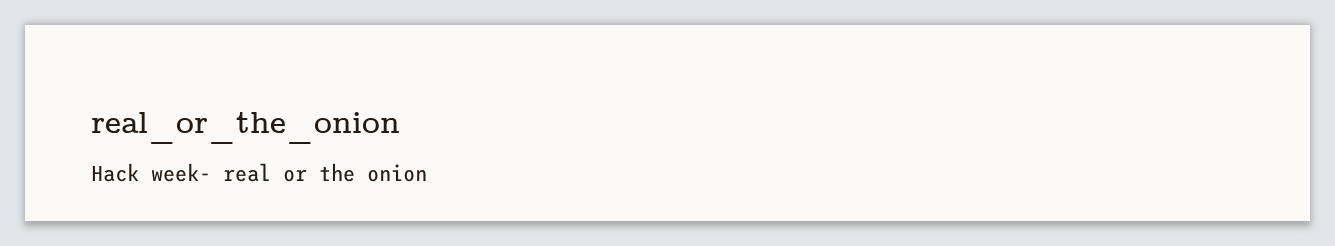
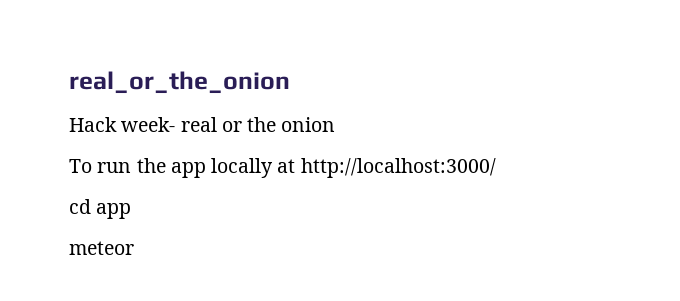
+ To run the app locally at http://localhost:3000/
+ cd app
+ meteor

